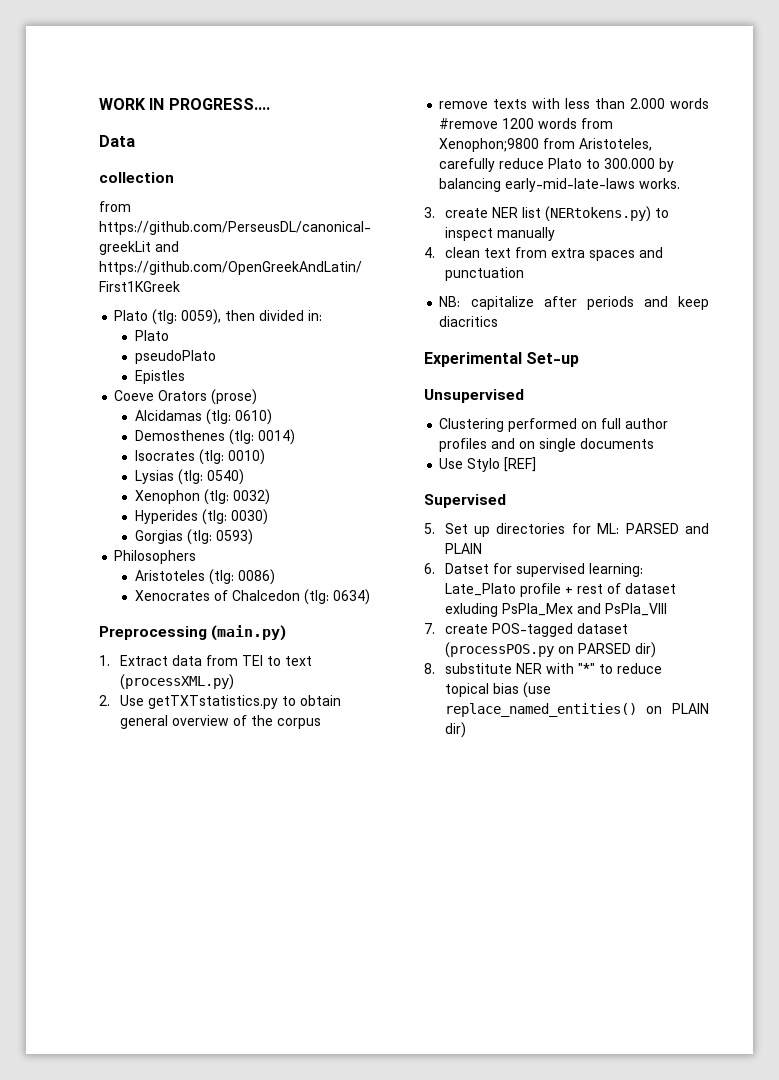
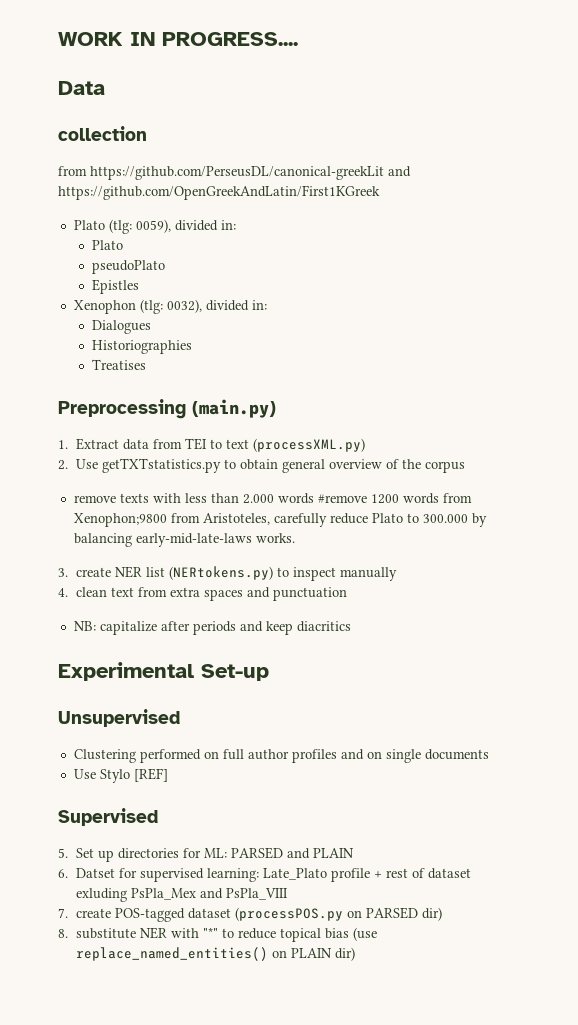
- Plato (tlg: 0059), then divided in:
+ Plato (tlg: 0059), divided in:
- Coeve Orators (prose)
- Alcidamas (tlg: 0610)
- Demosthenes (tlg: 0014)
- Isocrates (tlg: 0010)
- Lysias (tlg: 0540)
- Xenophon (tlg: 0032)
- Hyperides (tlg: 0030)
- Gorgias (tlg: 0593)
- Philosophers
- Aristoteles (tlg: 0086)
- Xenocrates of Chalcedon (tlg: 0634)
+ Xenophon (tlg: 0032), divided in:
+ Dialogues
+ Historiographies
+ Treatises

